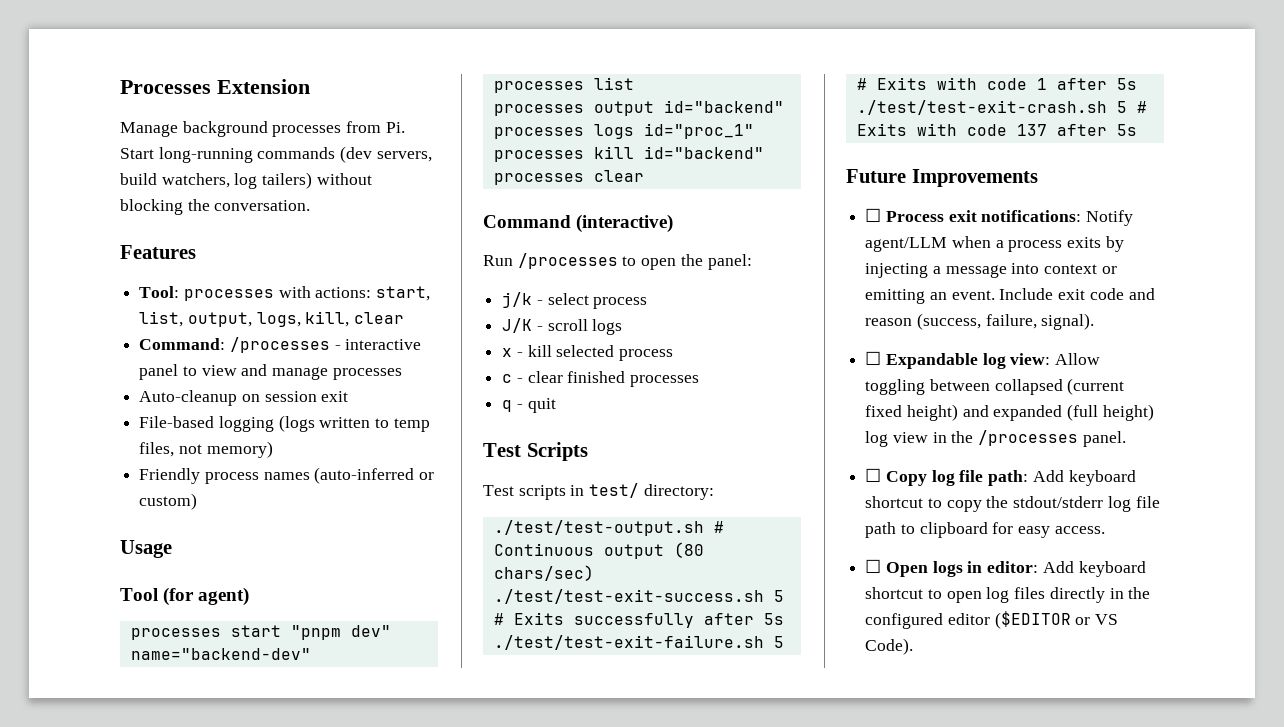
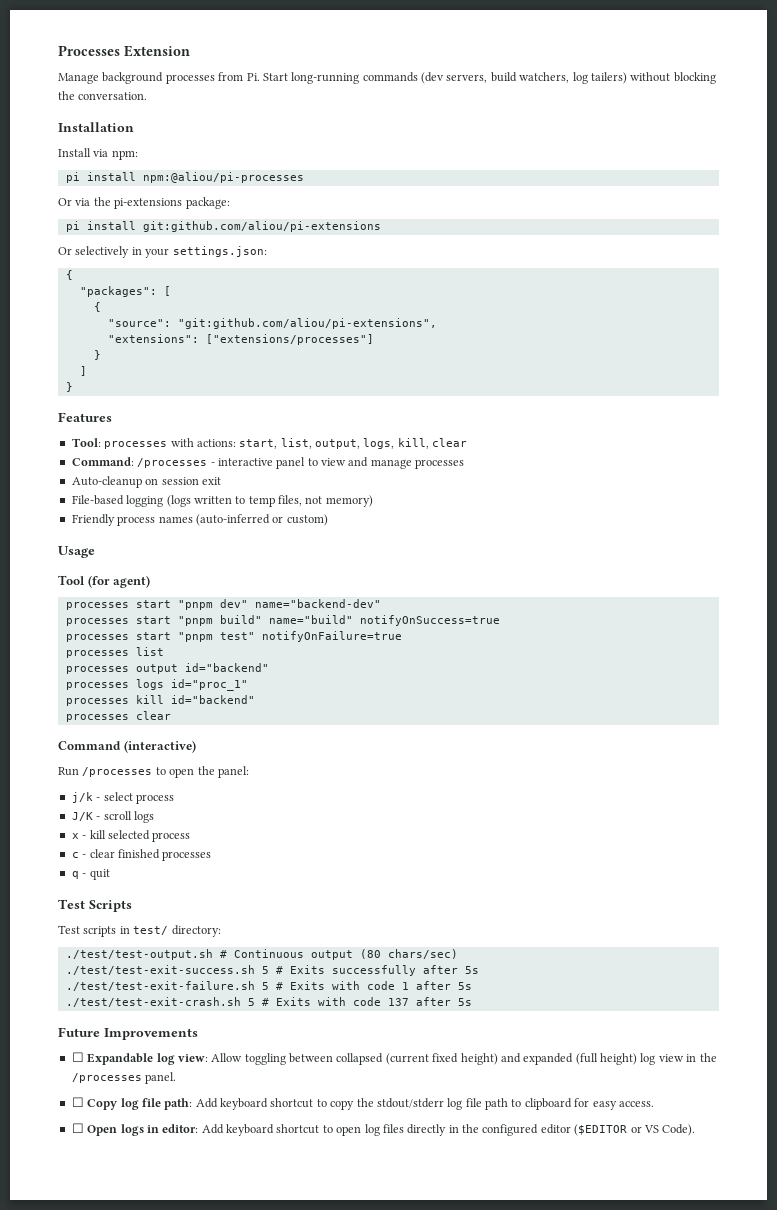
+ Installation
+ Install via npm:
+ pi install npm:@aliou/pi-processes
+ Or via the pi-extensions package:
+ pi install git:github.com/aliou/pi-extensions
+ Or selectively in your settings.json:
+ {
+ "packages": [
+ {
+ "source": "git:github.com/aliou/pi-extensions",
+ "extensions": ["extensions/processes"]
+ }
+ ]
+ }
+ processes start "pnpm build" name="build" notifyOnSuccess=true
+ processes start "pnpm test" notifyOnFailure=true
- ☐ Process exit notifications: Notify agent/LLM when a process exits by injecting a message into context or emitting an event. Include exit code and reason (success, failure, signal).

